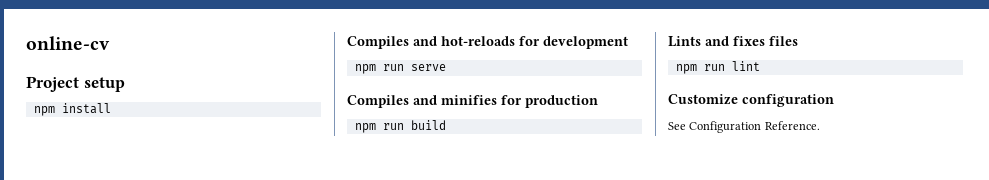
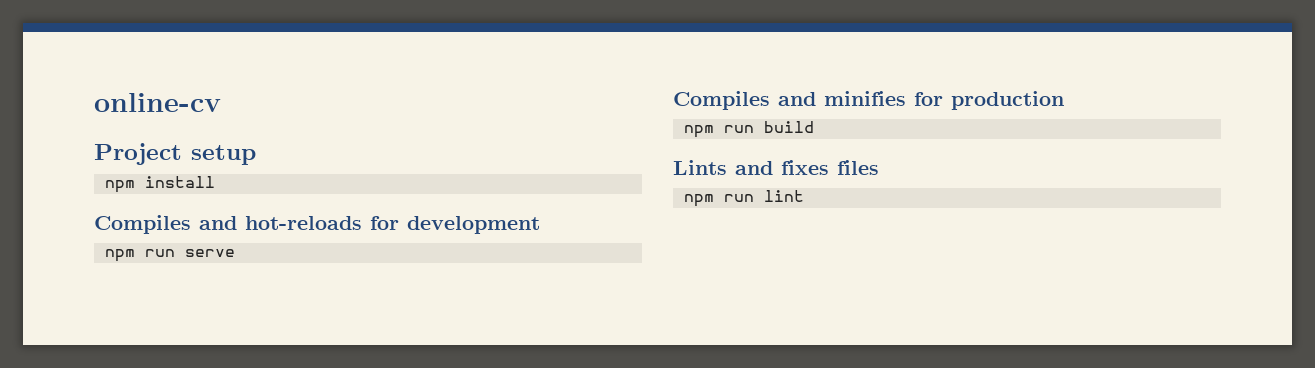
- Customize configuration
- See Configuration Reference.

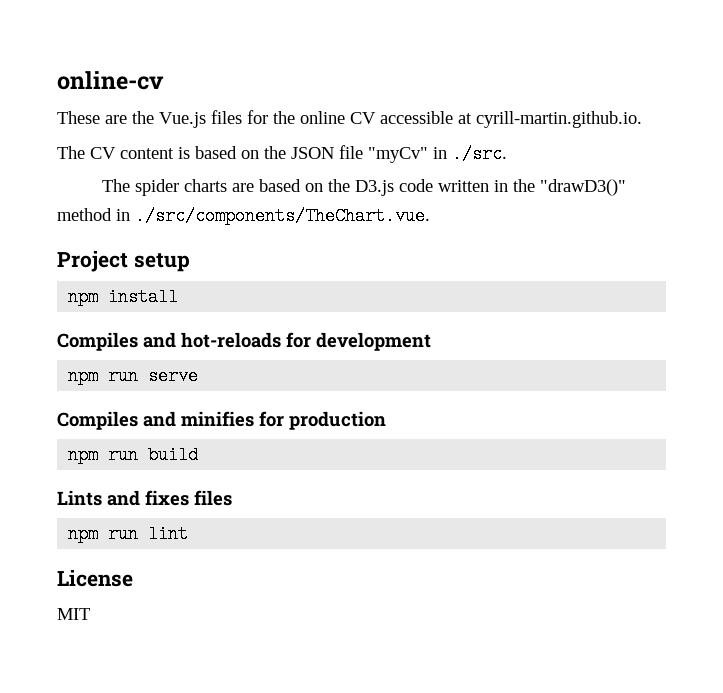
+ These are the Vue.js files for the online CV accessible at cyrill-martin.github.io.
+ The CV content is based on the JSON file "myCv" in ./src.
+ The spider charts are based on the D3.js code written in the "drawD3()" method in ./src/components/TheChart.vue.
+ License
+ MIT

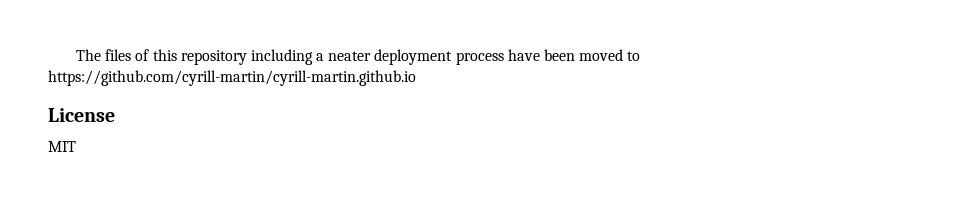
- online-cv
- These are the Vue.js files for the online CV accessible at cyrill-martin.github.io.
- The CV content is based on the JSON file "myCv" in ./src.
- The spider charts are based on the D3.js code written in the "drawD3()" method in ./src/components/TheChart.vue.
- Project setup
- npm install
- Compiles and hot-reloads for development
- npm run serve
- Compiles and minifies for production
- npm run build
- Lints and fixes files
- npm run lint
+ The files of this repository including a neater deployment process have been moved to https://github.com/cyrill-martin/cyrill-martin.github.io

